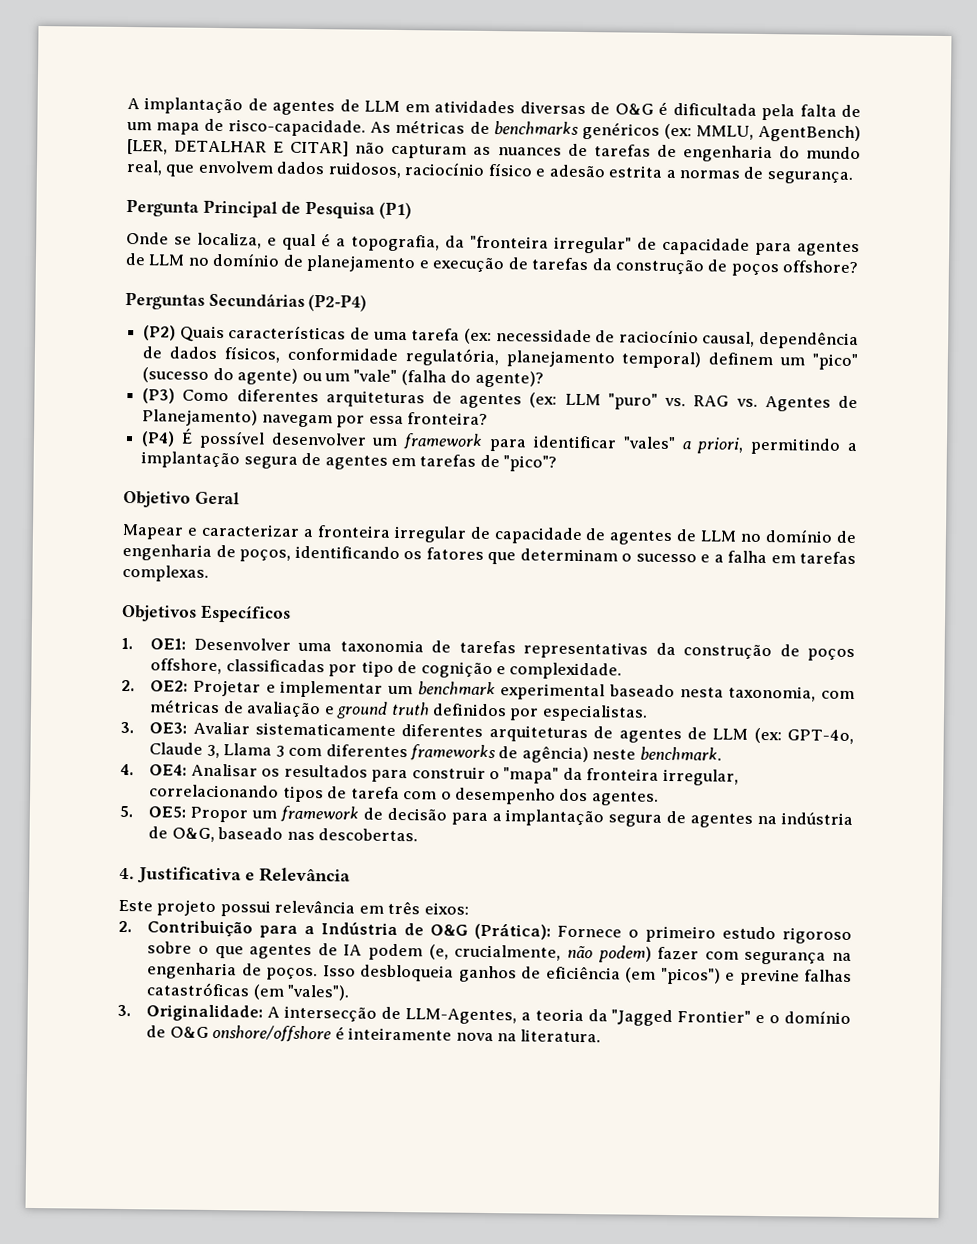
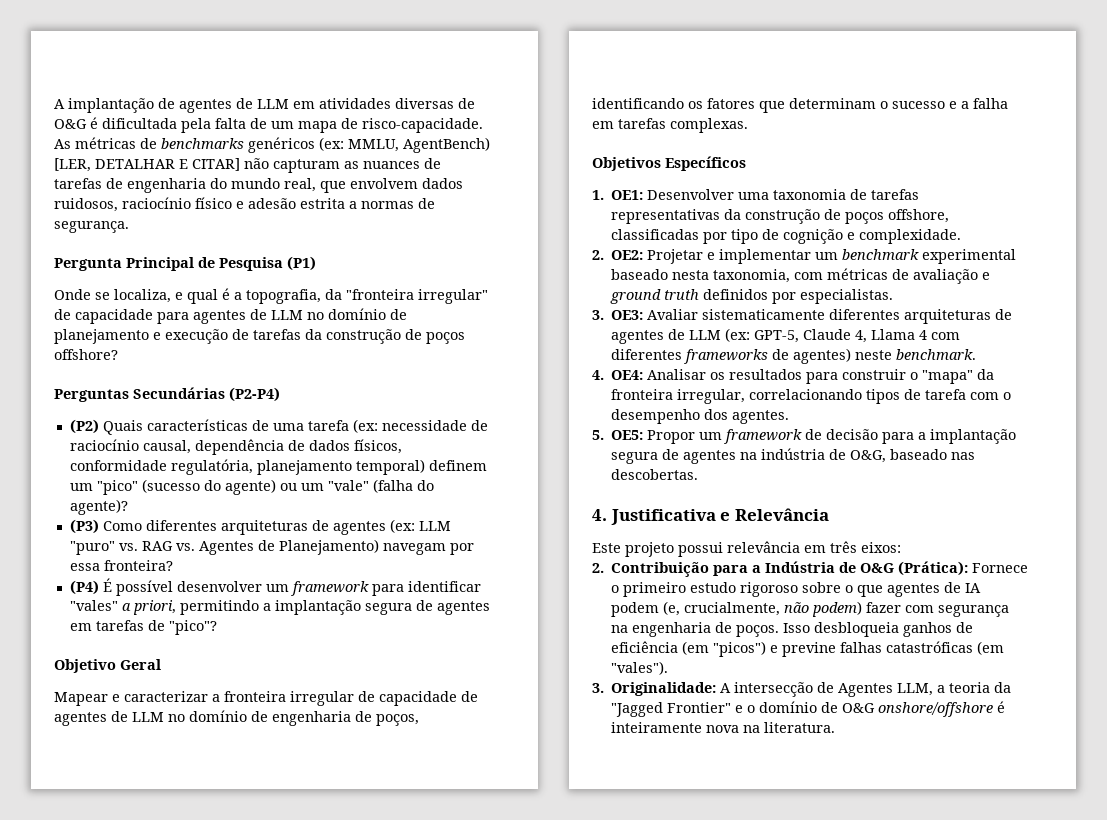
- 3. OE3: Avaliar sistematicamente diferentes arquiteturas de agentes de LLM (ex: GPT-4o, Claude 3, Llama 3 com diferentes frameworks de agência) neste benchmark.
+ 3. OE3: Avaliar sistematicamente diferentes arquiteturas de agentes de LLM (ex: GPT-5, Claude 4, Llama 4 com diferentes frameworks de agentes) neste benchmark.
- 3. Originalidade: A intersecção de LLM-Agentes, a teoria da "Jagged Frontier" e o domínio de O&G onshore/offshore é inteiramente nova na literatura.
+ 3. Originalidade: A intersecção de Agentes LLM, a teoria da "Jagged Frontier" e o domínio de O&G onshore/offshore é inteiramente nova na literatura.

